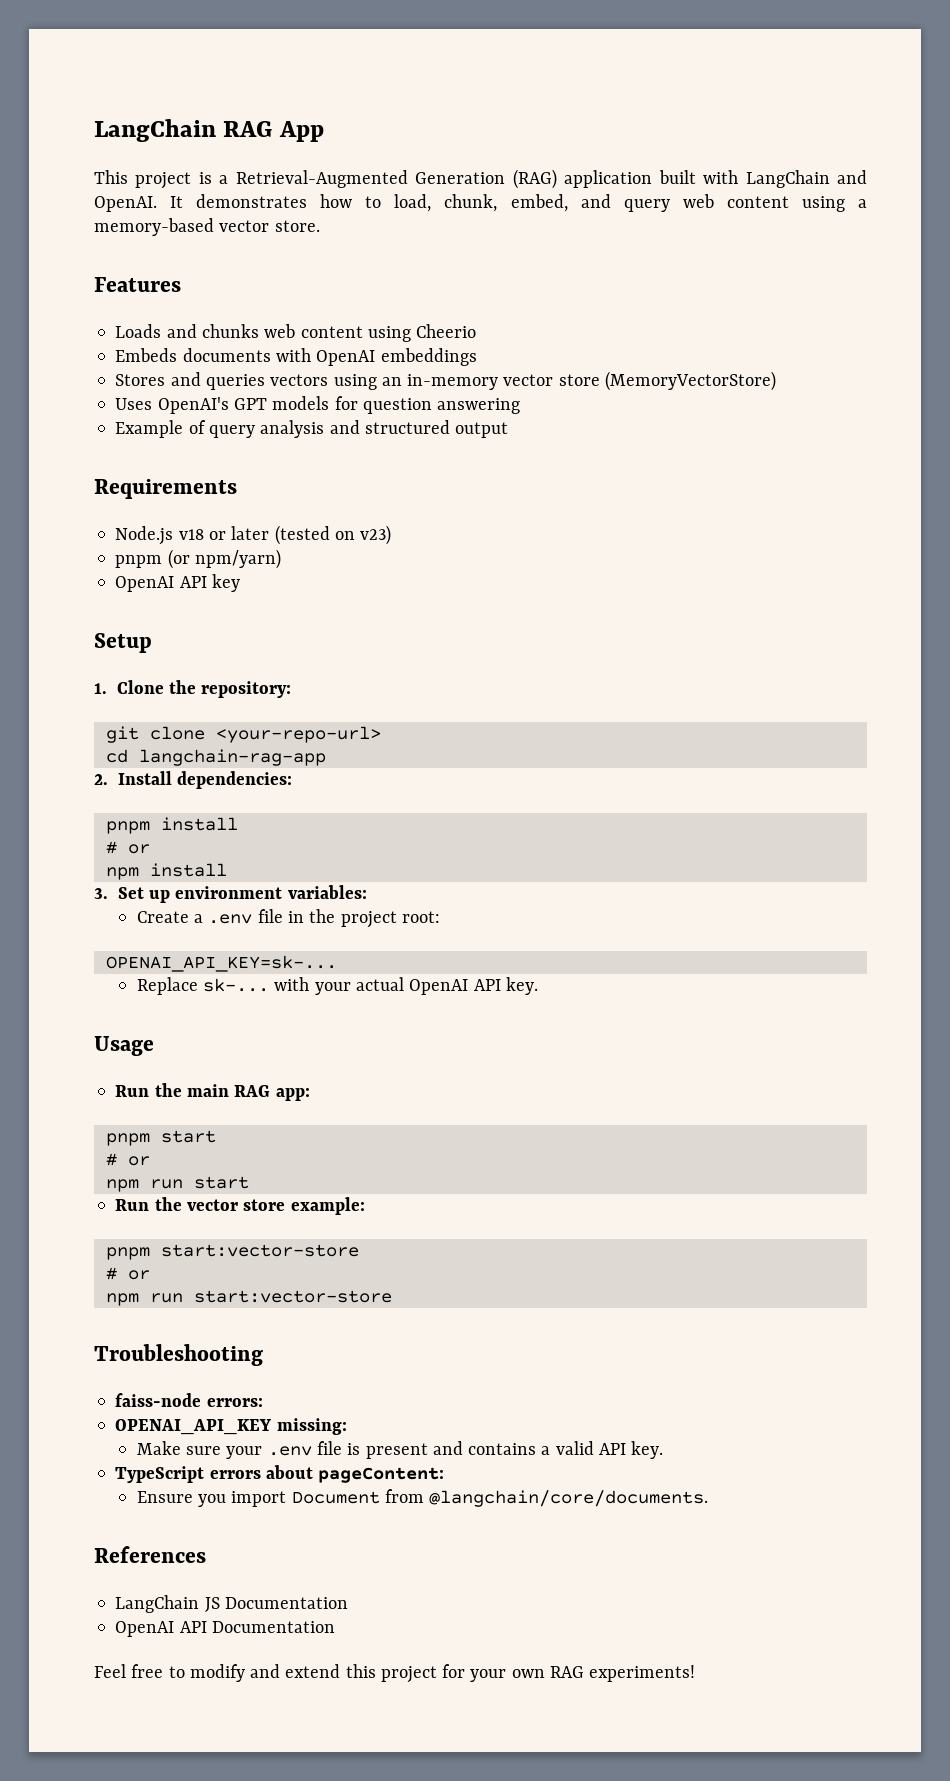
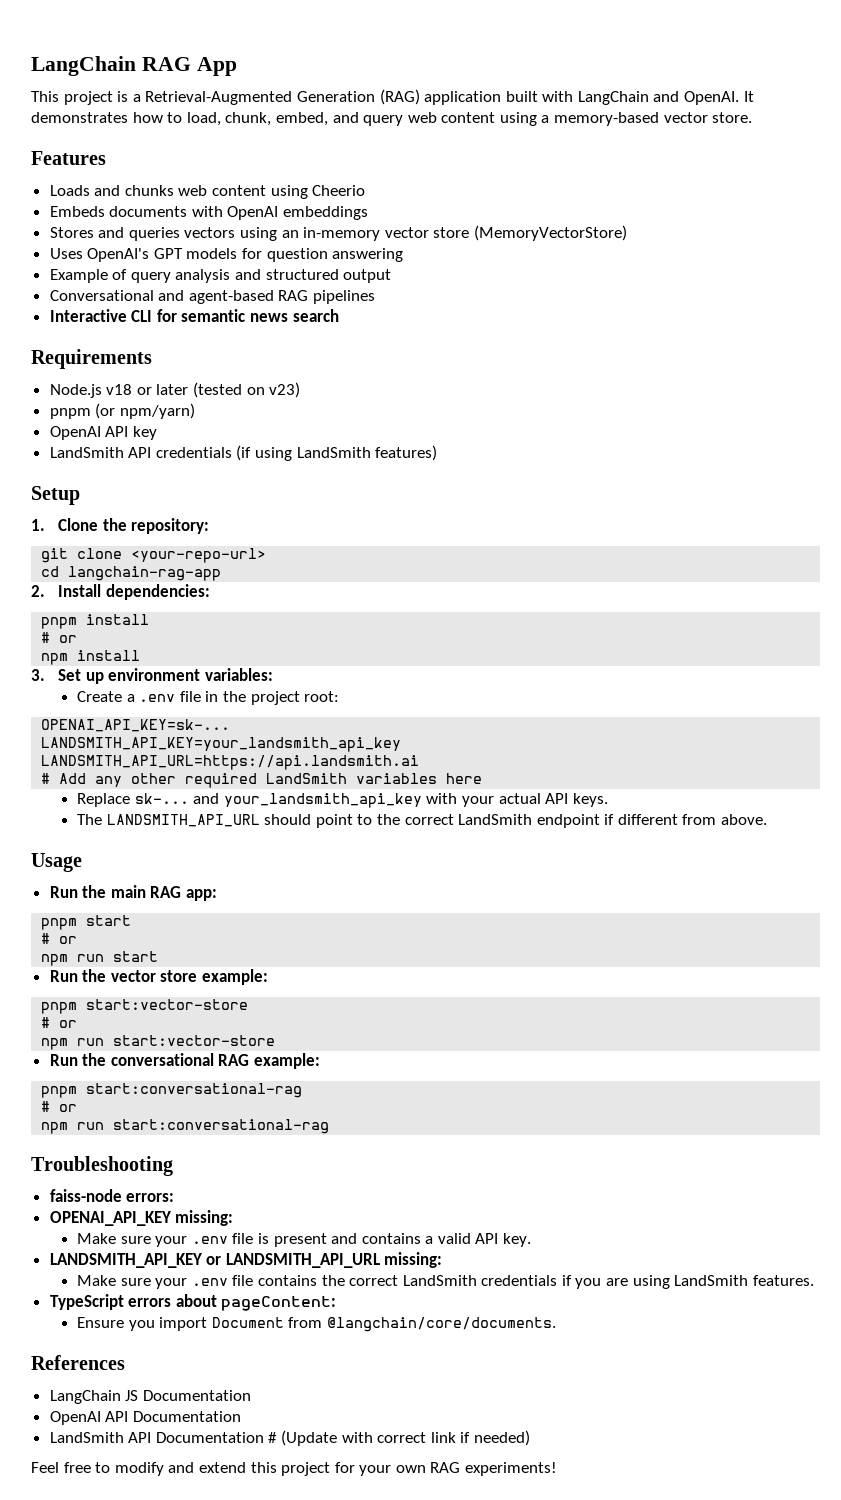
+ Conversational and agent-based RAG pipelines
+ Interactive CLI for semantic news search
+ LandSmith API credentials (if using LandSmith features)
+ LANDSMITH_API_KEY=your_landsmith_api_key
+ LANDSMITH_API_URL=https://api.landsmith.ai
+ # Add any other required LandSmith variables here
- Replace sk-... with your actual OpenAI API key.
+ Replace sk-... and your_landsmith_api_key with your actual API keys.
+ The LANDSMITH_API_URL should point to the correct LandSmith endpoint if different from above.
+ Run the conversational RAG example:
+ pnpm start:conversational-rag
+ # or
+ npm run start:conversational-rag
+ LANDSMITH_API_KEY or LANDSMITH_API_URL missing:
+ Make sure your .env file contains the correct LandSmith credentials if you are using LandSmith features.
+ LandSmith API Documentation # (Update with correct link if needed)

